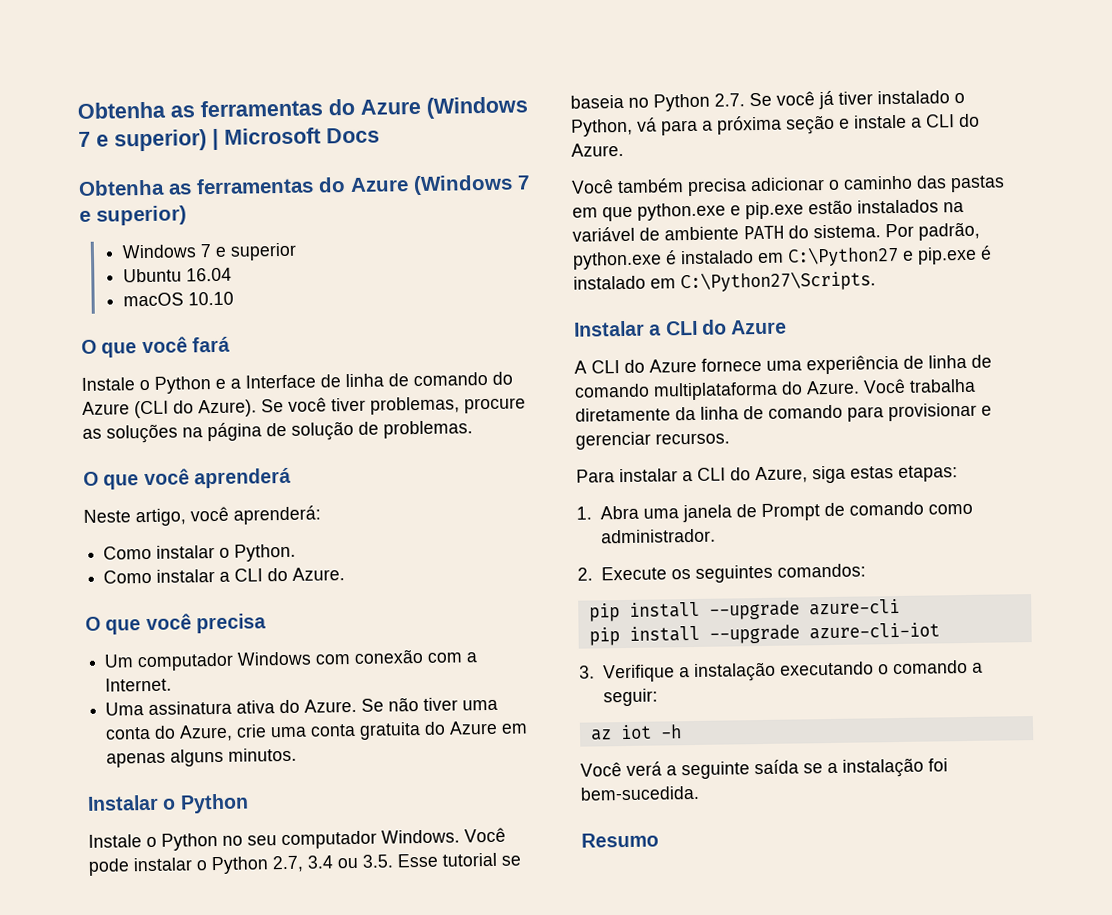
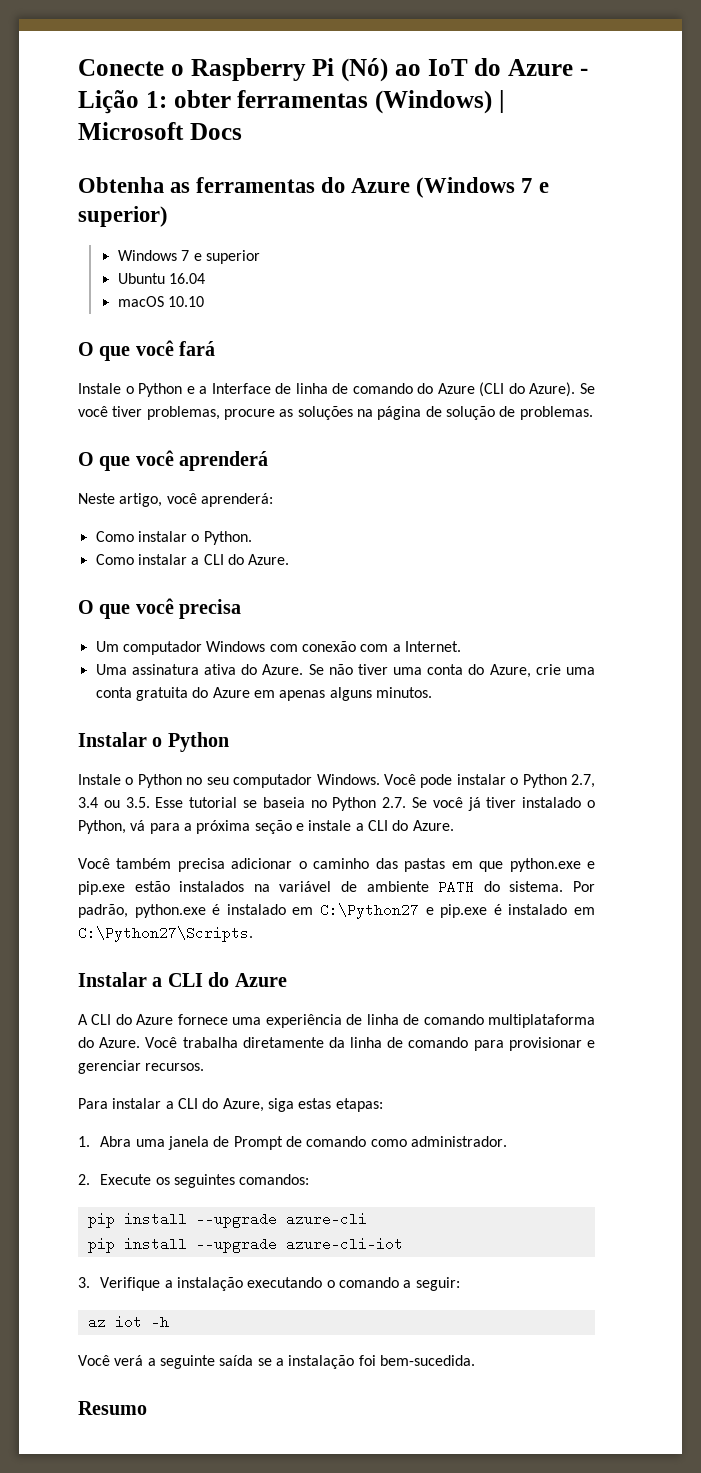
- Obtenha as ferramentas do Azure (Windows 7 e superior) | Microsoft Docs
+ Conecte o Raspberry Pi (Nó) ao IoT do Azure - Lição 1: obter ferramentas (Windows) | Microsoft Docs

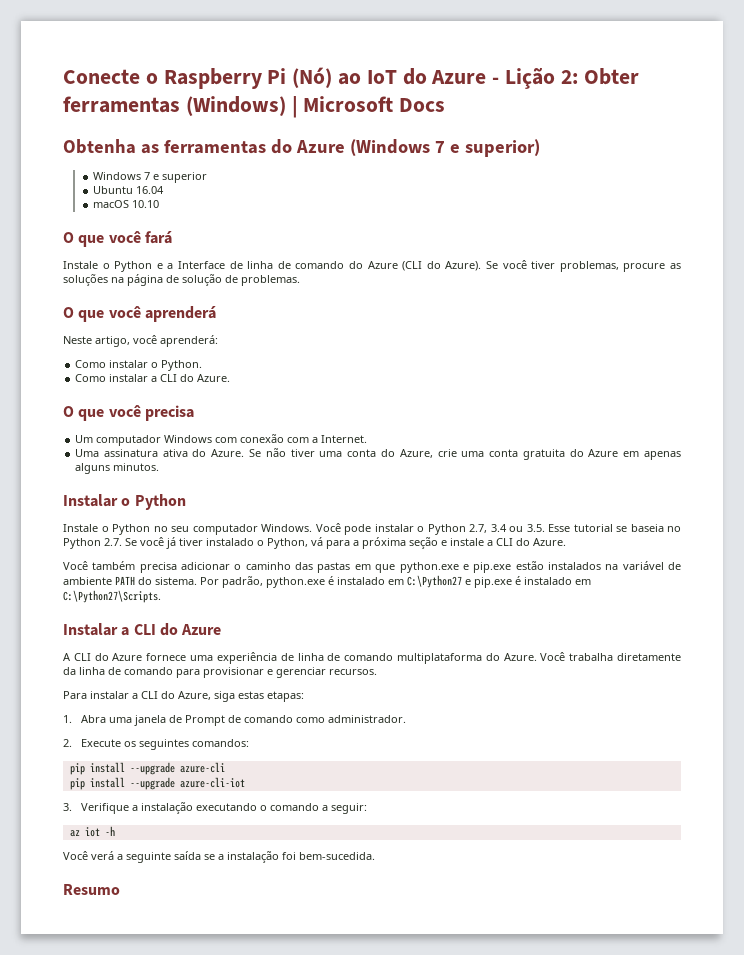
- Conecte o Raspberry Pi (Nó) ao IoT do Azure - Lição 1: obter ferramentas (Windows) | Microsoft Docs
+ Conecte o Raspberry Pi (Nó) ao IoT do Azure - Lição 2: Obter ferramentas (Windows) | Microsoft Docs

